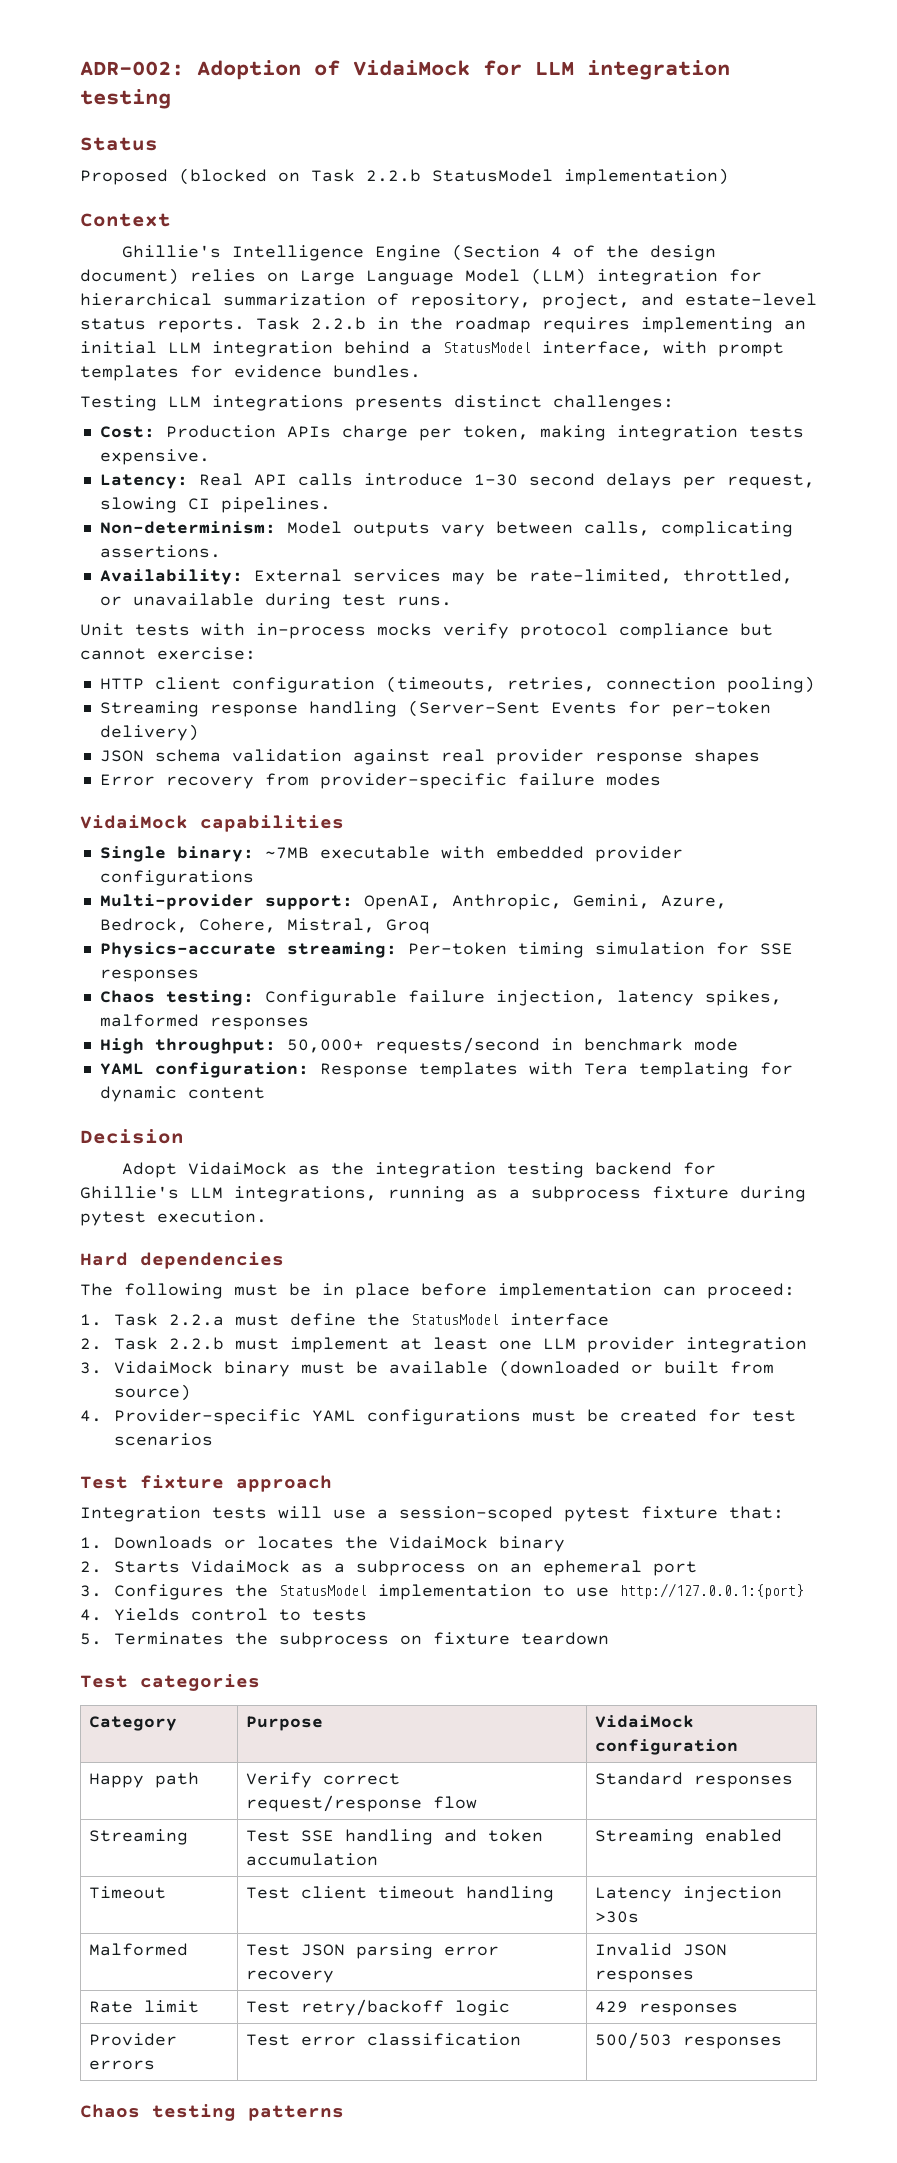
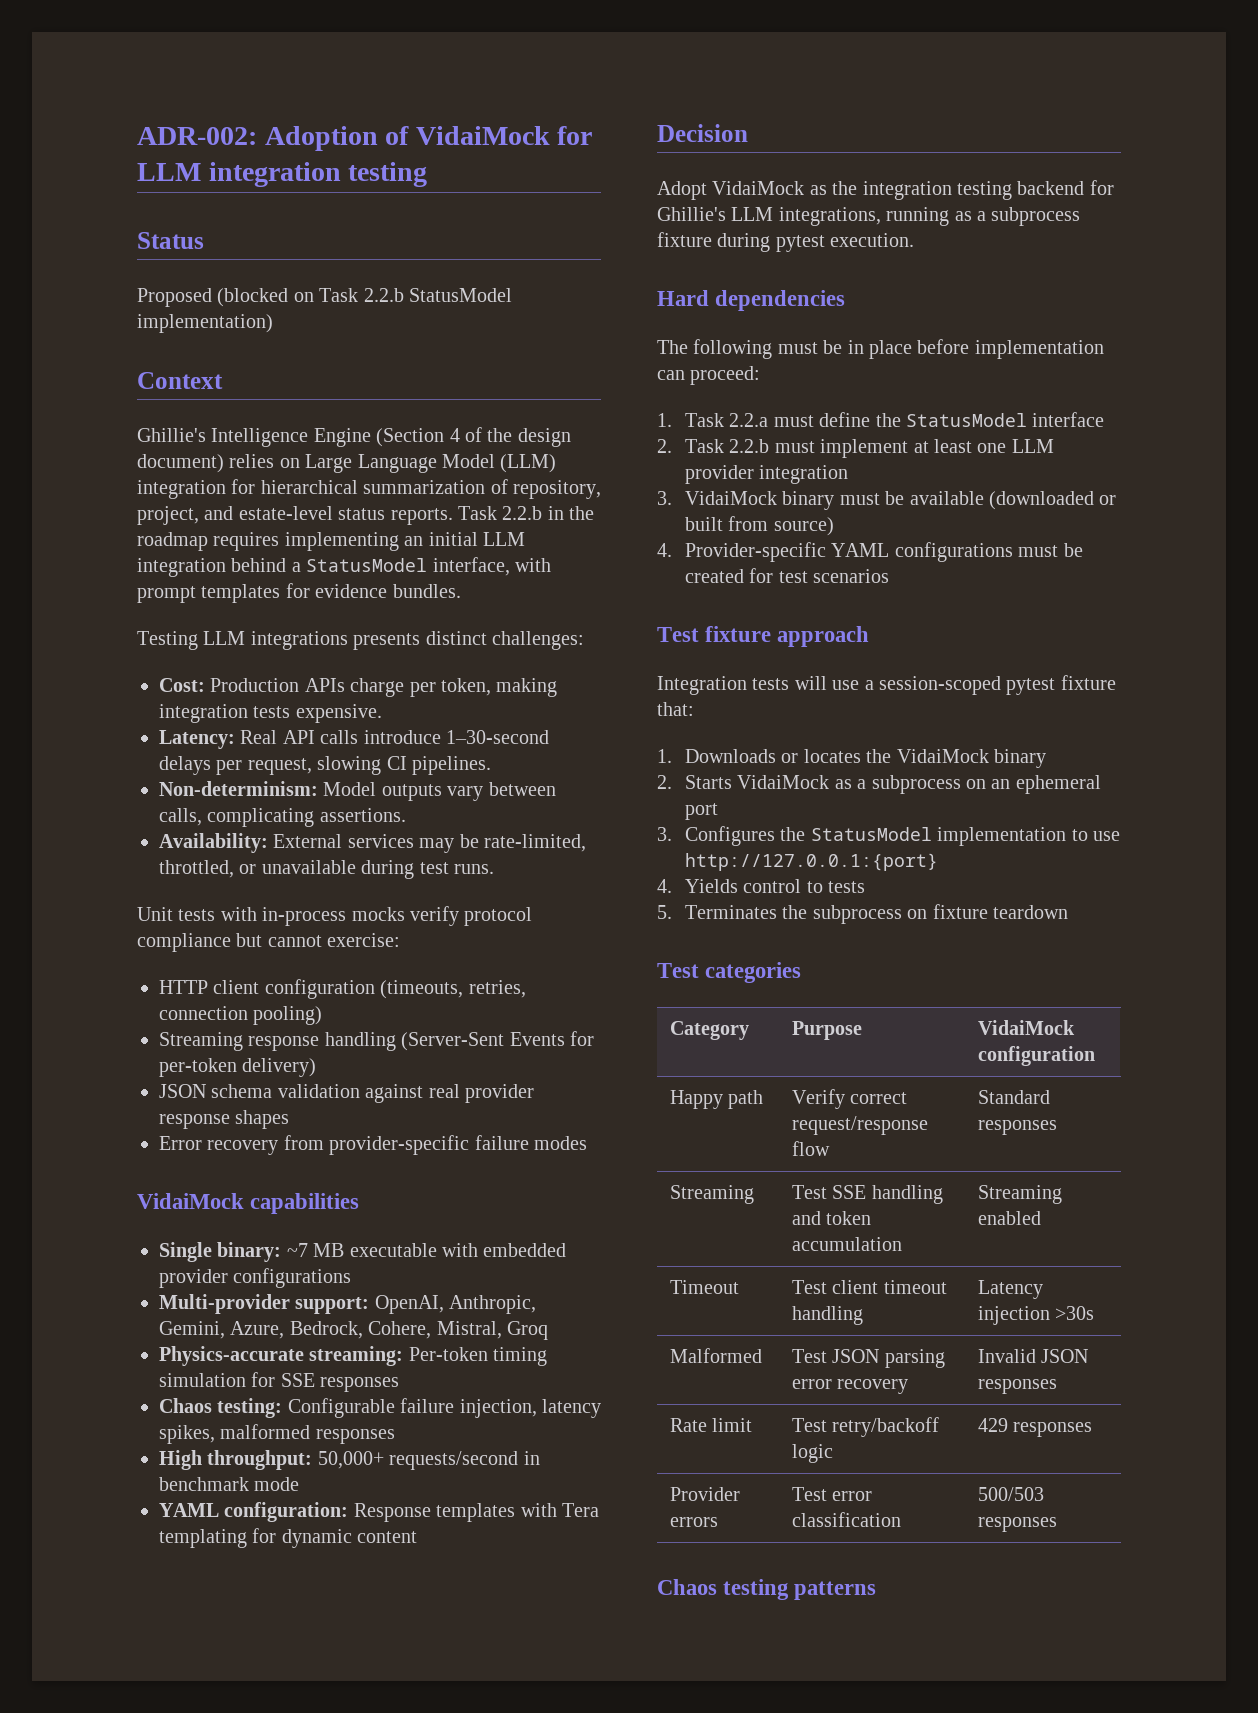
- Latency: Real API calls introduce 1–30 second delays per request, slowing CI pipelines.
+ Latency: Real API calls introduce 1–30-second delays per request, slowing CI pipelines.
- Single binary: ~7MB executable with embedded provider configurations
+ Single binary: ~7 MB executable with embedded provider configurations

